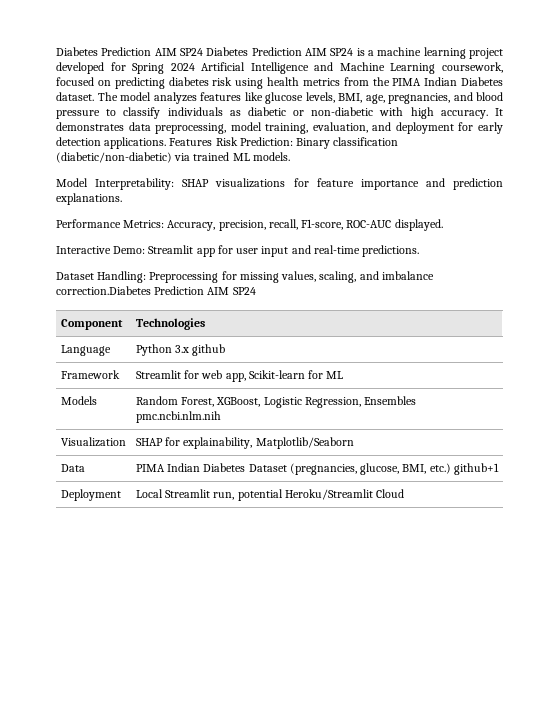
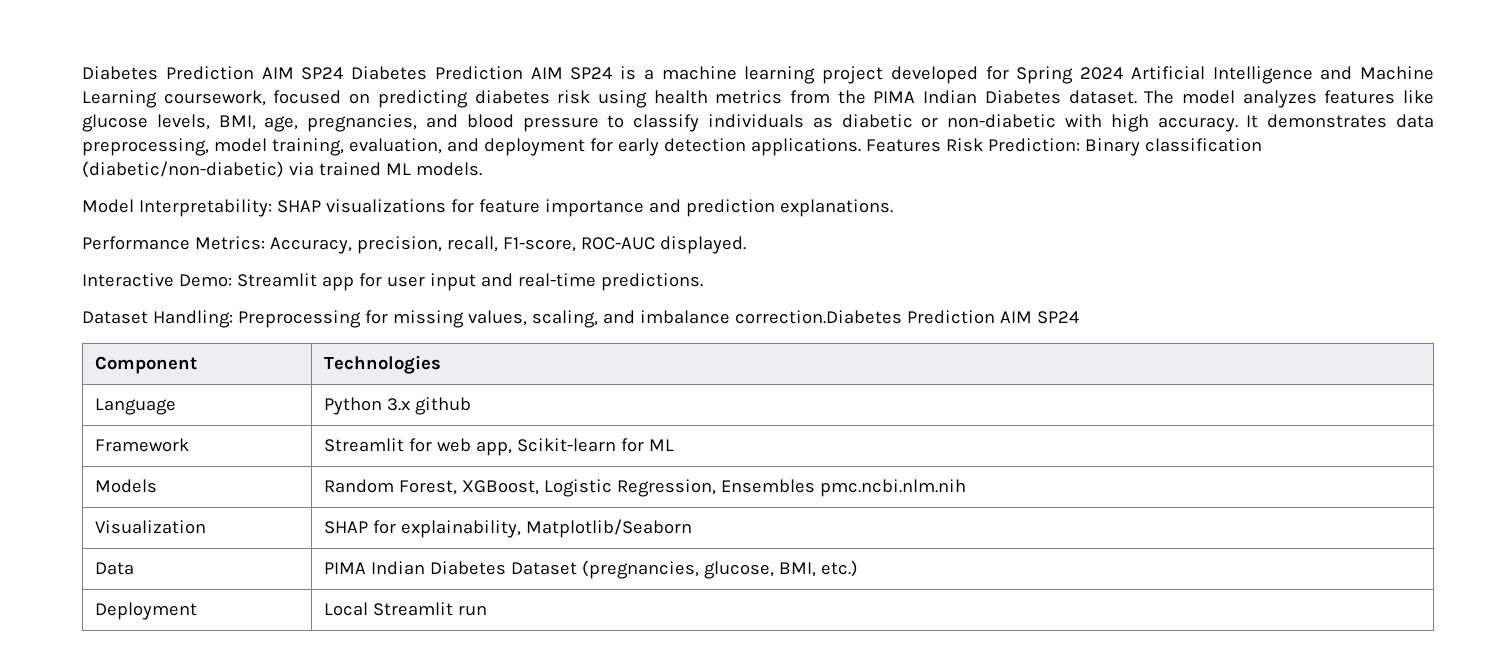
- Data | PIMA Indian Diabetes Dataset (pregnancies, glucose, BMI, etc.) github+1
+ Data | PIMA Indian Diabetes Dataset (pregnancies, glucose, BMI, etc.)
- Deployment | Local Streamlit run, potential Heroku/Streamlit Cloud
+ Deployment | Local Streamlit run

